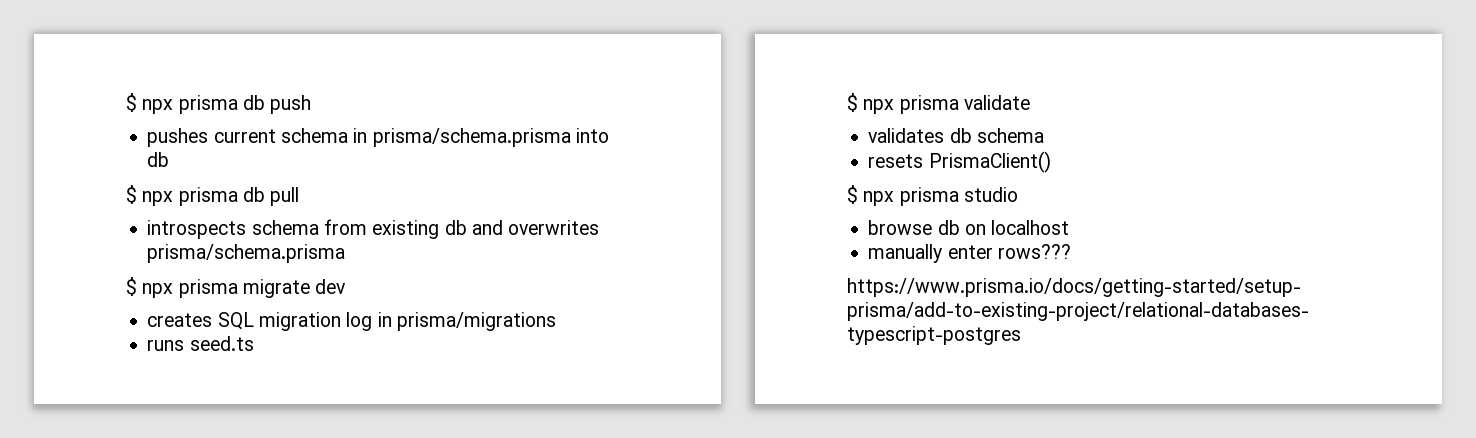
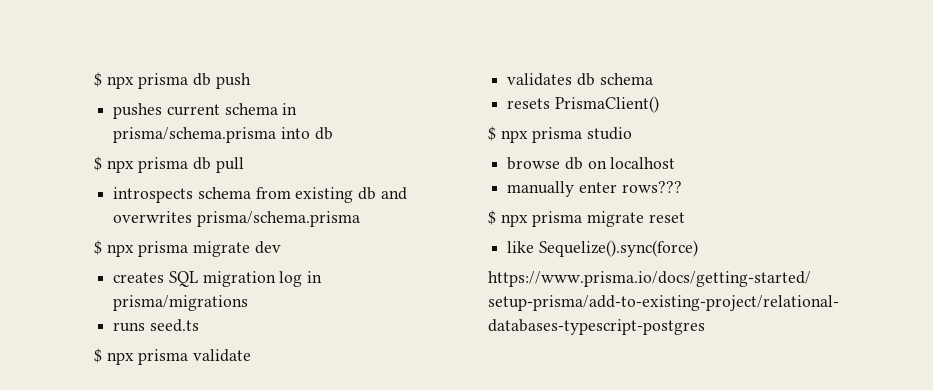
+ $ npx prisma migrate reset
+ like Sequelize().sync(force)

